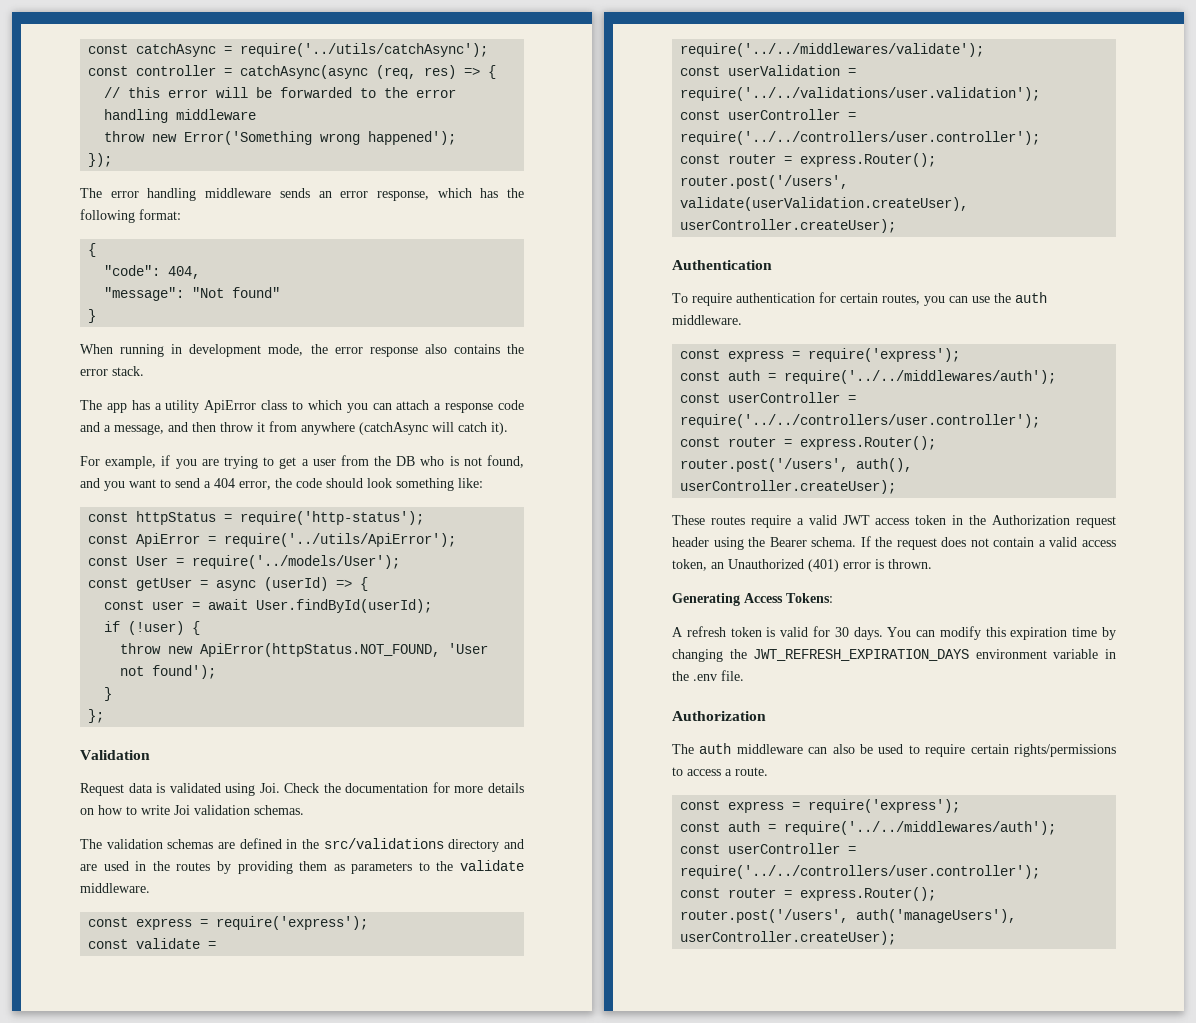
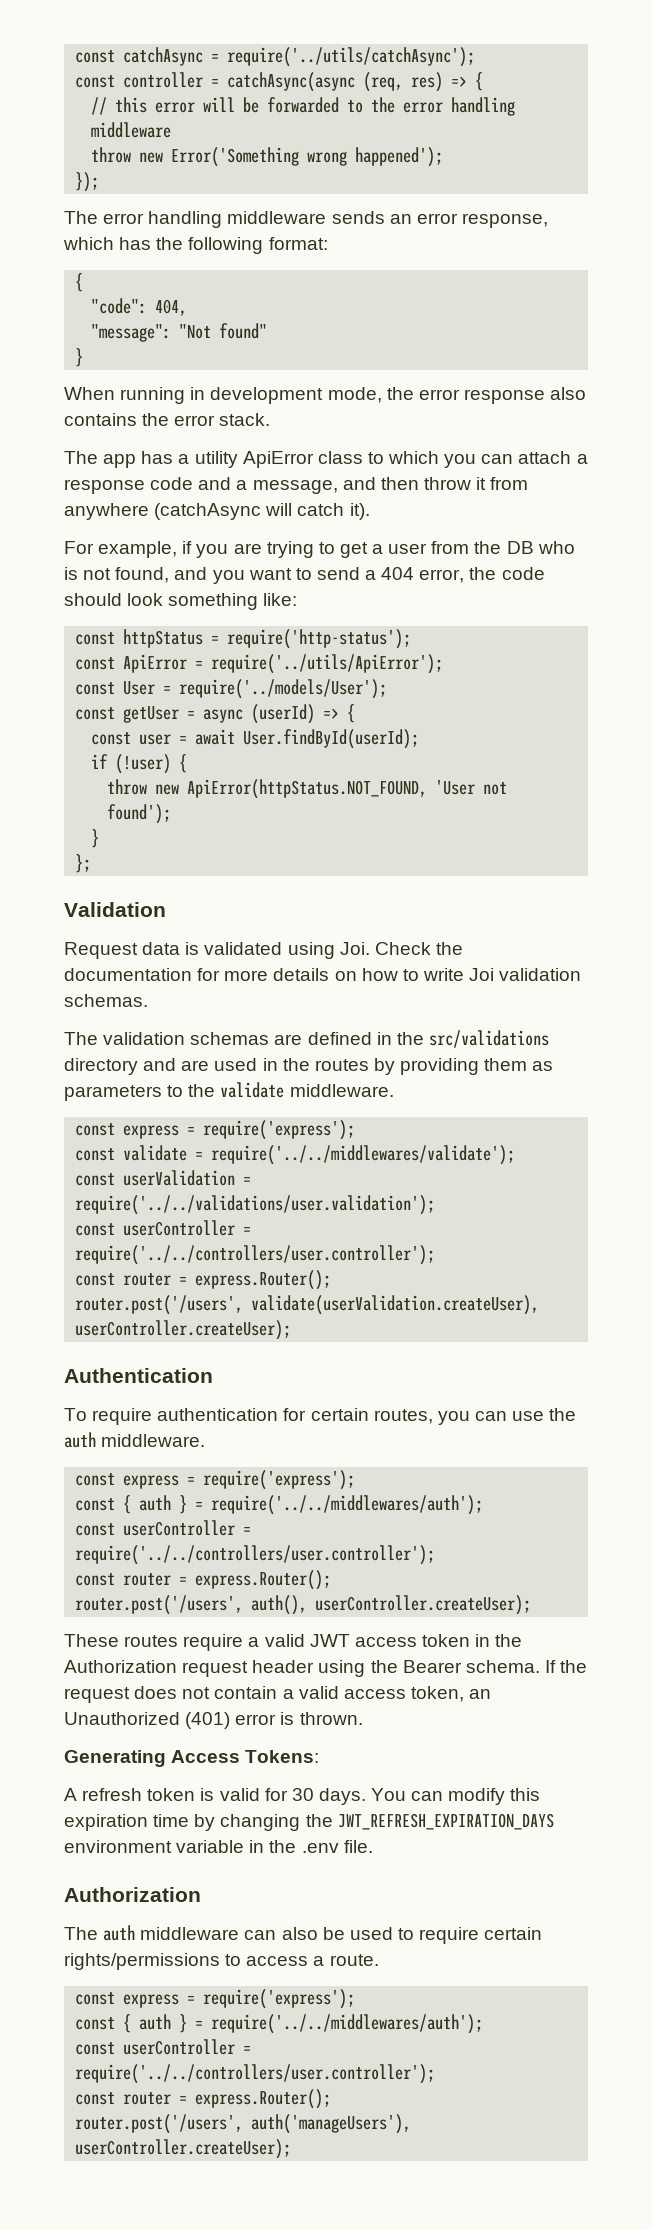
  To require authentication for certain routes, you can use the auth middleware.
  const express = require('express');
- const auth = require('../../middlewares/auth');
+ const { auth } = require('../../middlewares/auth');
  The auth middleware can also be used to require certain rights/permissions to access a route.
  const express = require('express');
- const auth = require('../../middlewares/auth');
+ const { auth } = require('../../middlewares/auth');

